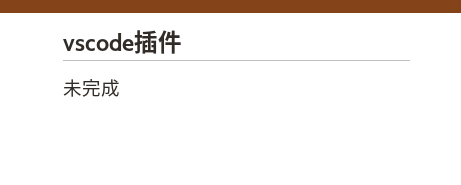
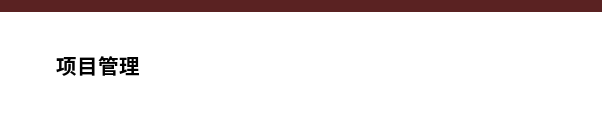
- vscode插件
- 未完成
+ 项目管理

